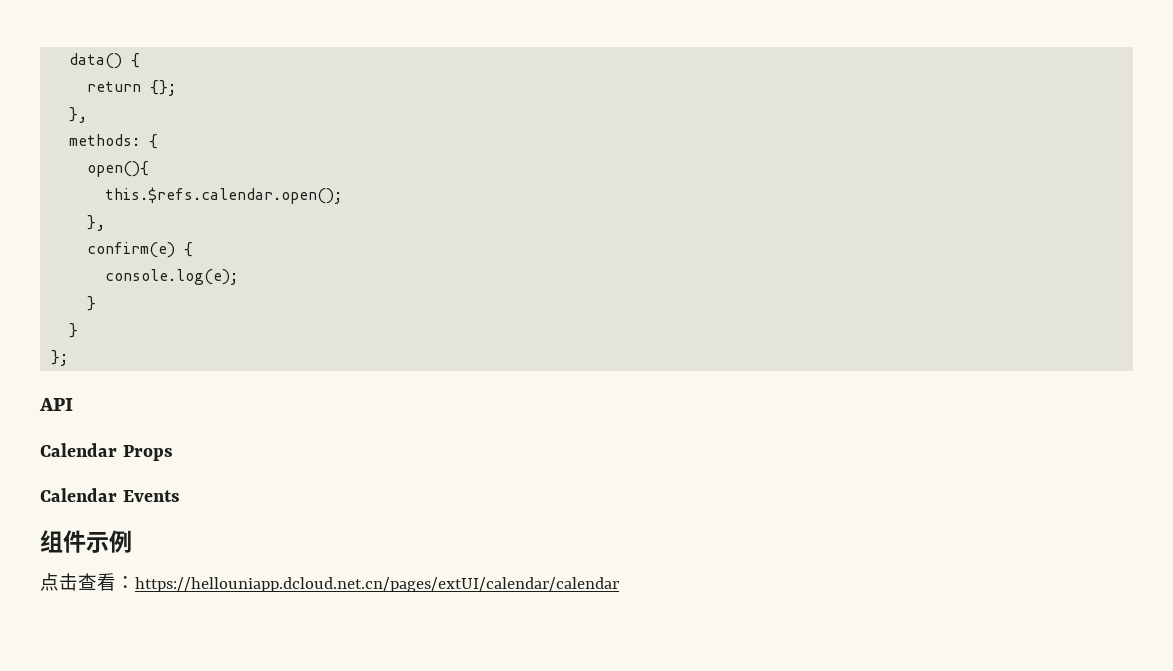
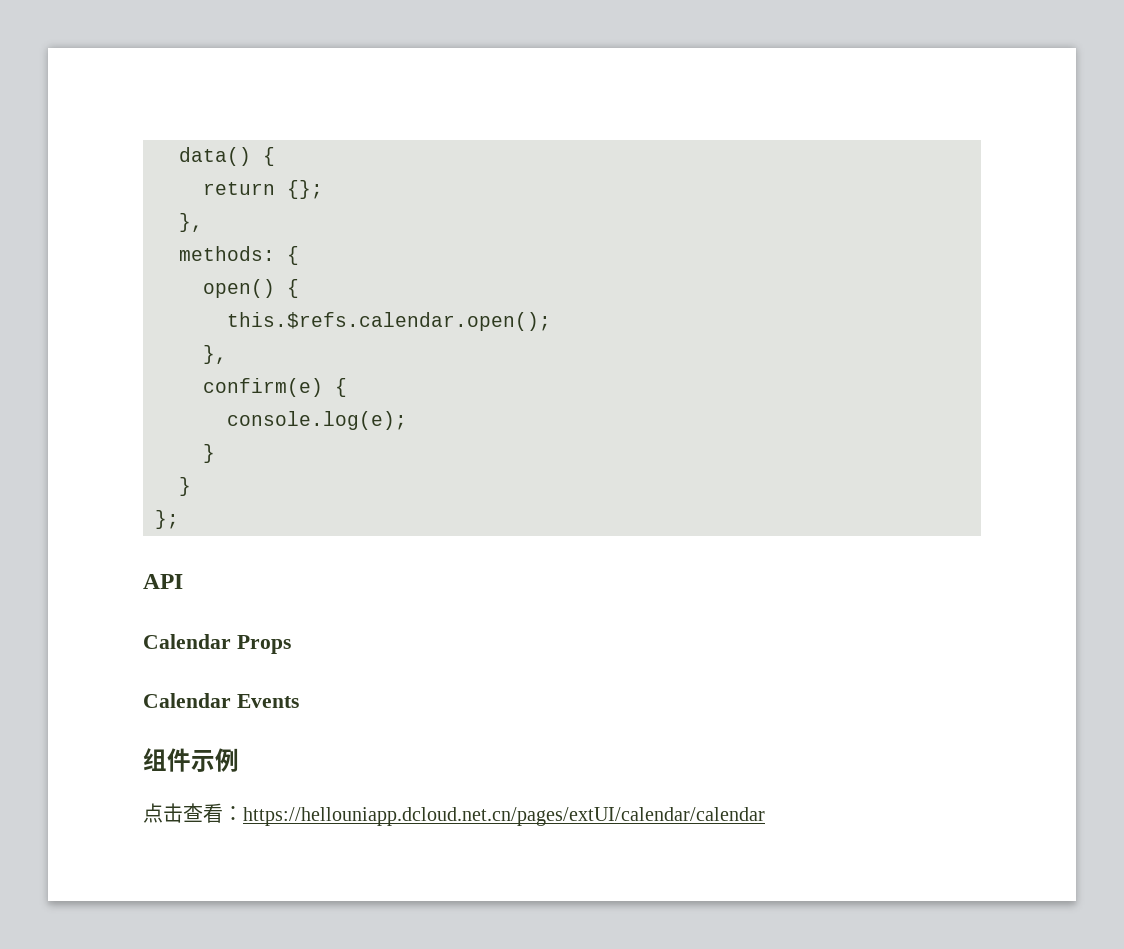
- open(){
+ open() {

